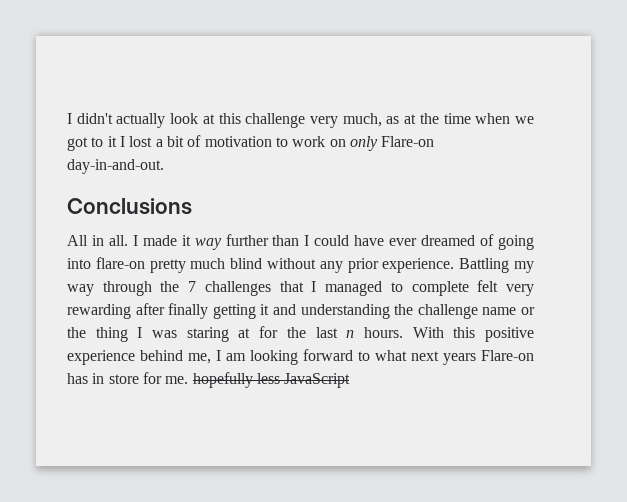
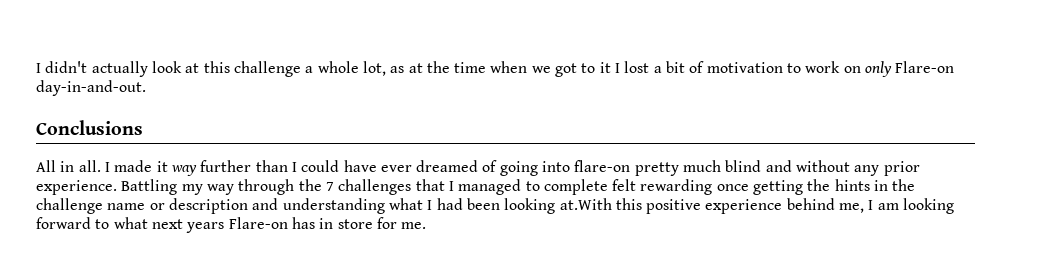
- I didn't actually look at this challenge very much, as at the time when we got to it I lost a bit of motivation to work on only Flare-on day-in-and-out.
+ I didn't actually look at this challenge a whole lot, as at the time when we got to it I lost a bit of motivation to work on only Flare-on day-in-and-out.
- I made it way further than I could have ever dreamed of going into flare-on pretty much blind without any prior experience.
+ I made it way further than I could have ever dreamed of going into flare-on pretty much blind and without any prior experience.
- Battling my way through the 7 challenges that I managed to complete felt very rewarding after finally getting it and understanding the challenge name or the thing I was staring at for the last n hours. With this positive experience behind me, I am looking forward to what next years Flare-on has in store for me. hopefully less JavaScript
+ Battling my way through the 7 challenges that I managed to complete felt rewarding once getting the hints in the challenge name or description and understanding what I had been looking at.With this positive experience behind me, I am looking forward to what next years Flare-on has in store for me.

